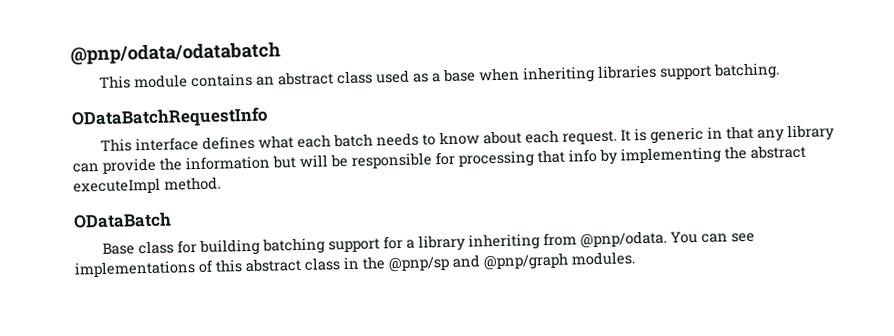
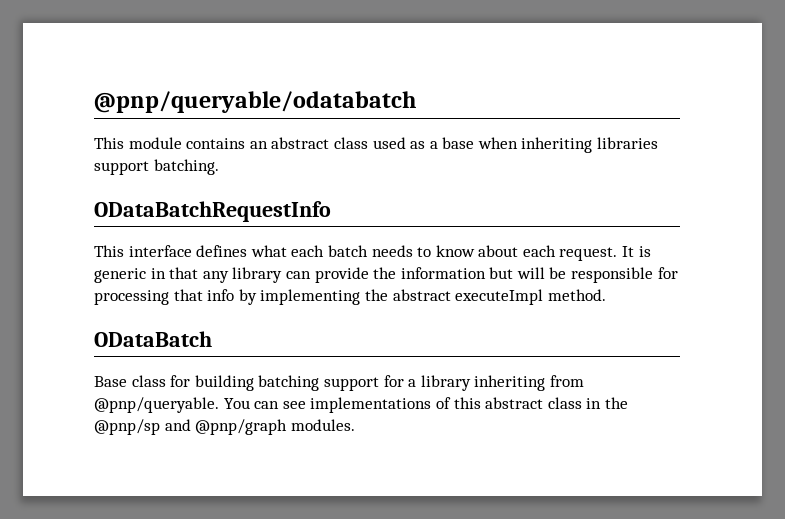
- @pnp/odata/odatabatch
+ @pnp/queryable/odatabatch
- Base class for building batching support for a library inheriting from @pnp/odata.
+ Base class for building batching support for a library inheriting from @pnp/queryable.

